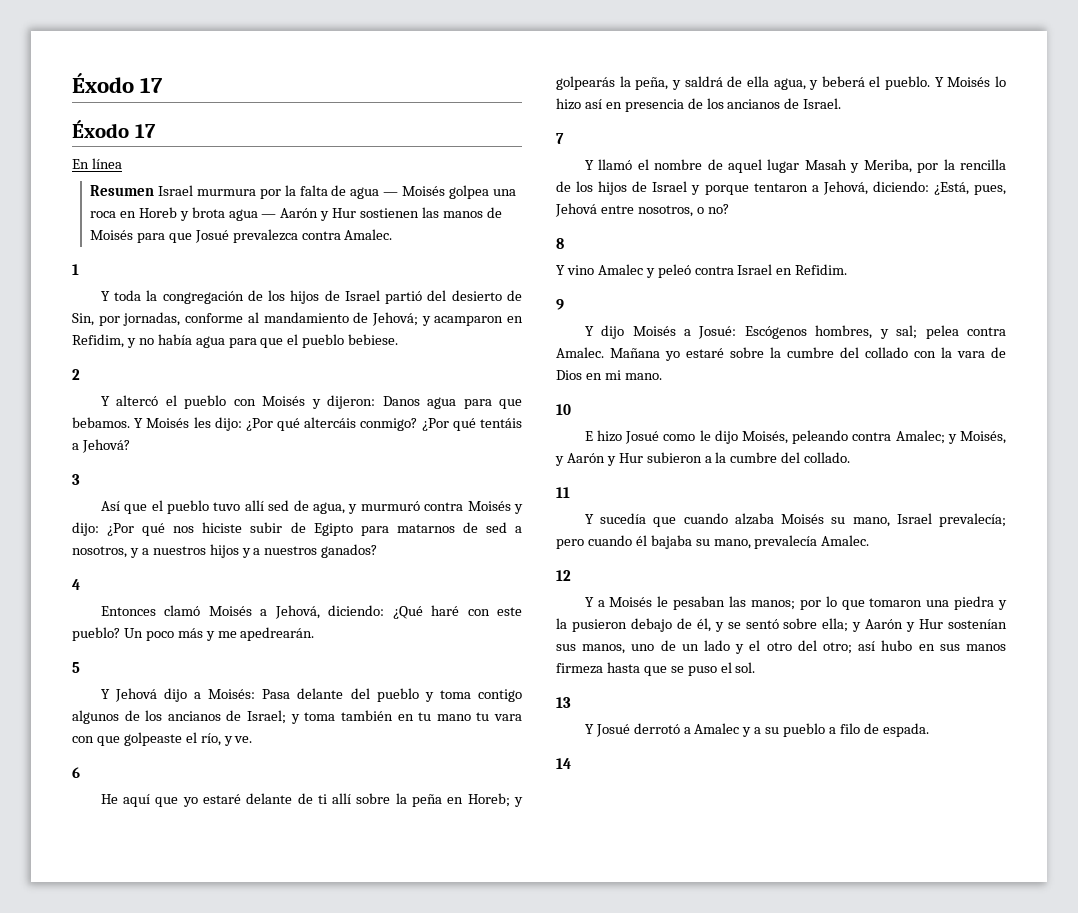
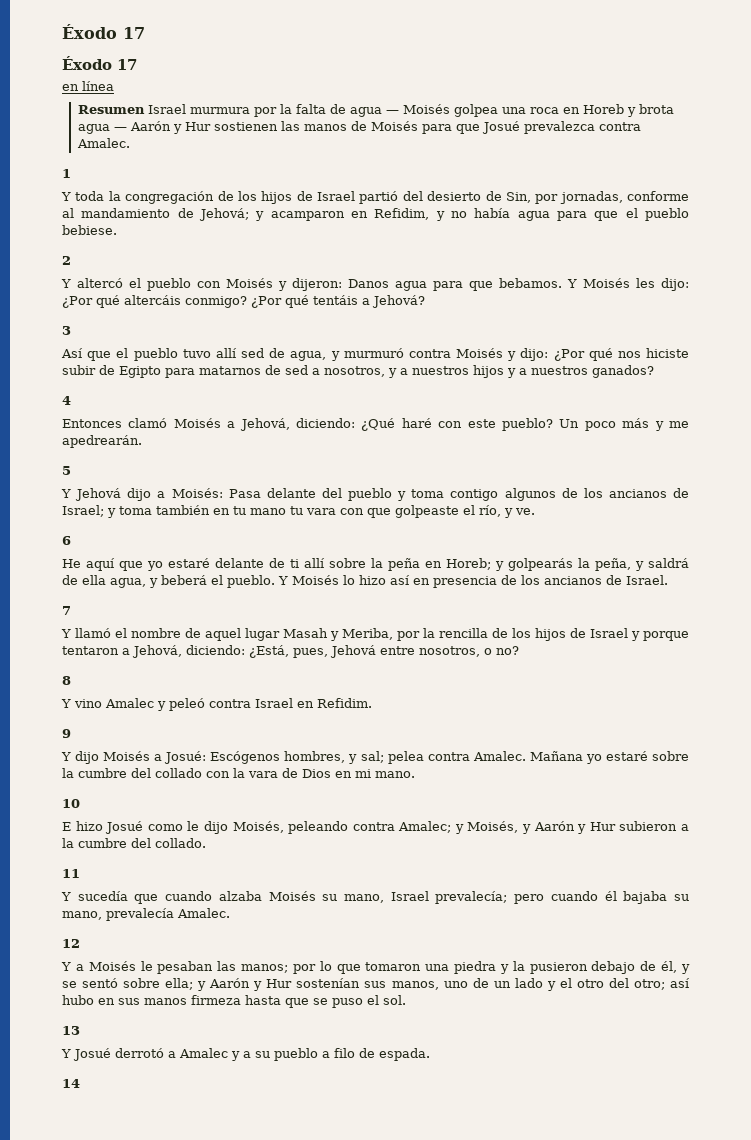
- En línea
+ en línea

